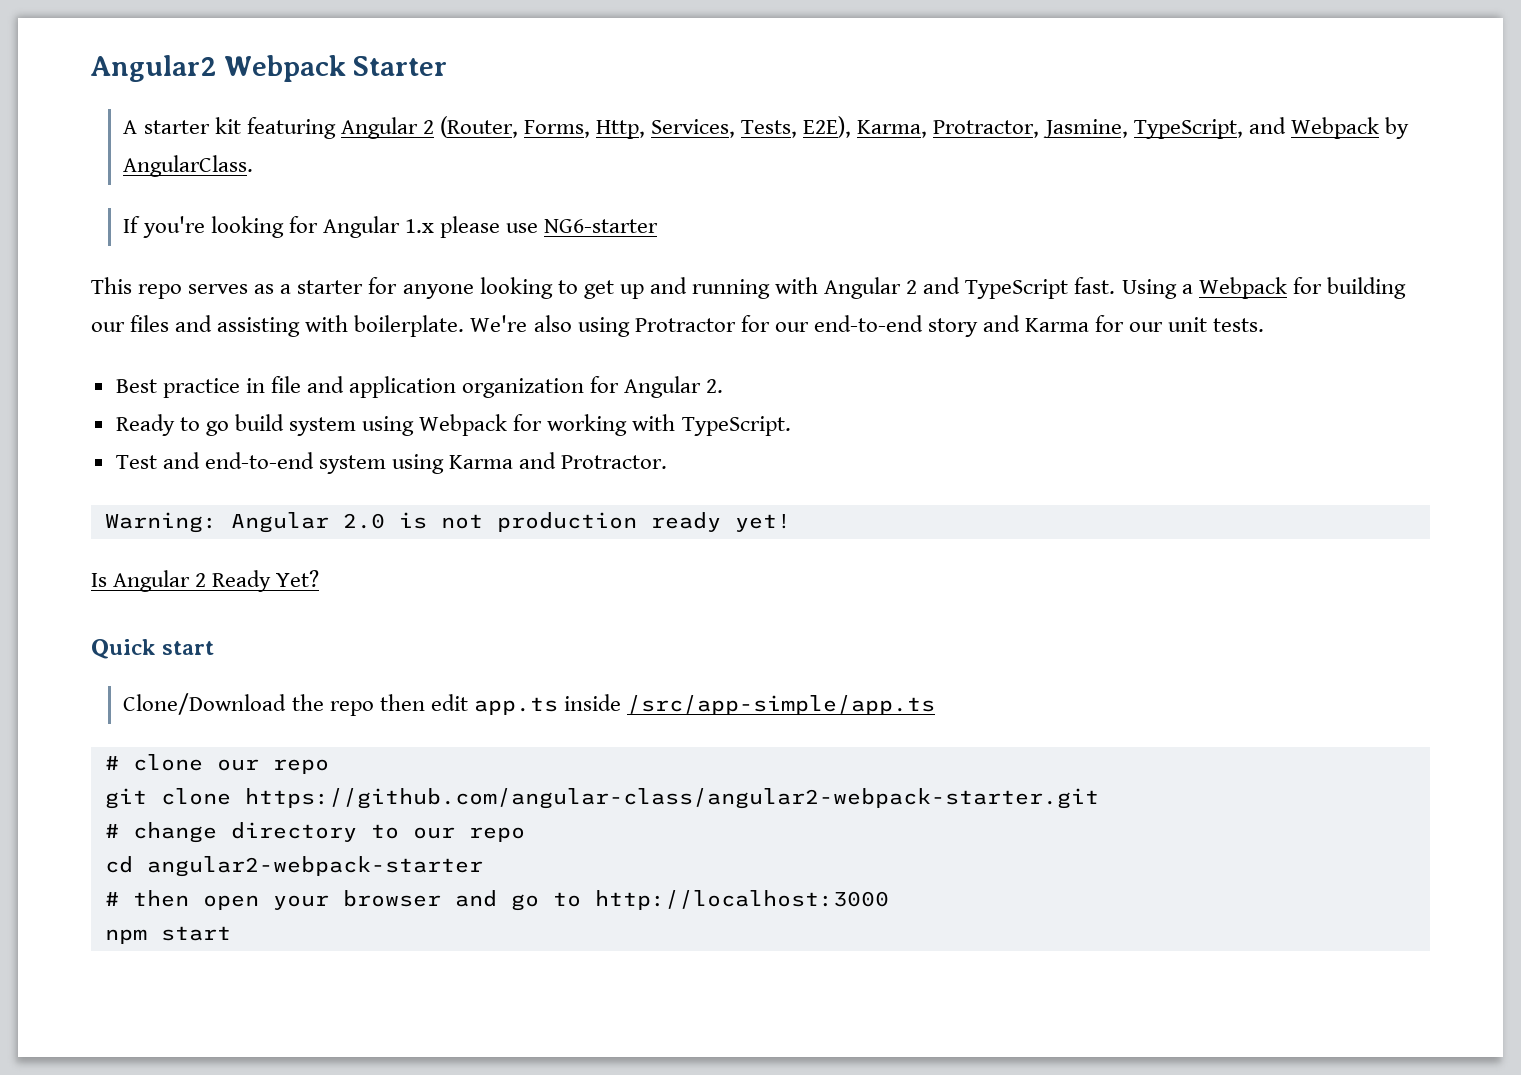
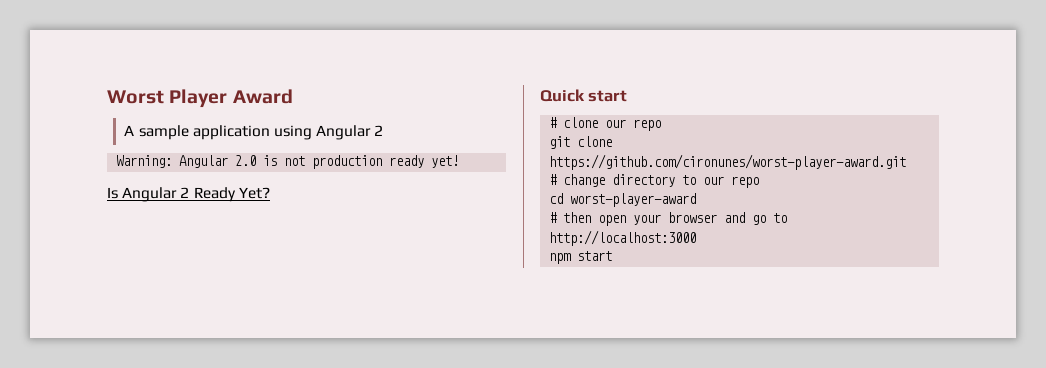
- Angular2 Webpack Starter
- A starter kit featuring Angular 2 (Router, Forms, Http, Services, Tests, E2E), Karma, Protractor, Jasmine, TypeScript, and Webpack by AngularClass.
- If you're looking for Angular 1.x please use NG6-starter
- This repo serves as a starter for anyone looking to get up and running with Angular 2 and TypeScript fast. Using a Webpack for building our files and assisting with boilerplate. We're also using Protractor for our end-to-end story and Karma for our unit tests.
- Best practice in file and application organization for Angular 2.
- Ready to go build system using Webpack for working with TypeScript.
- Test and end-to-end system using Karma and Protractor.
+ Worst Player Award
+ A sample application using Angular 2
- Clone/Download the repo then edit app.ts inside /src/app-simple/app.ts
- git clone https://github.com/angular-class/angular2-webpack-starter.git
+ git clone https://github.com/cironunes/worst-player-award.git
- cd angular2-webpack-starter
+ cd worst-player-award

